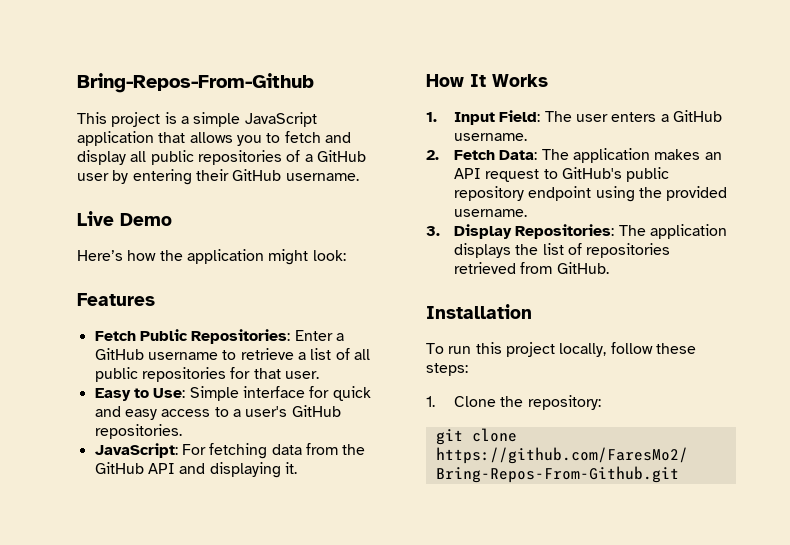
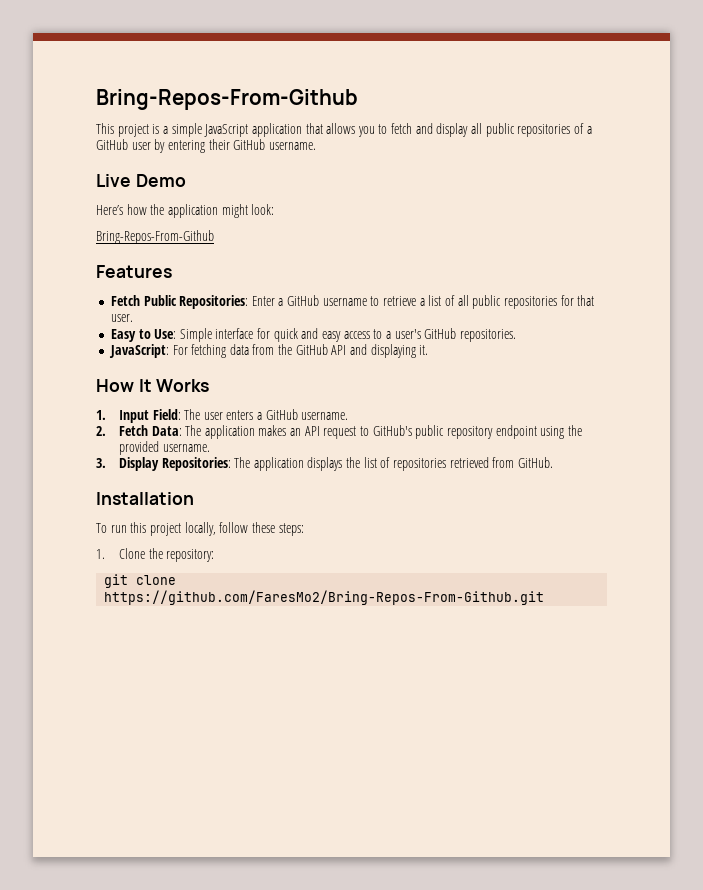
  Here’s how the application might look:
+ Bring-Repos-From-Github

